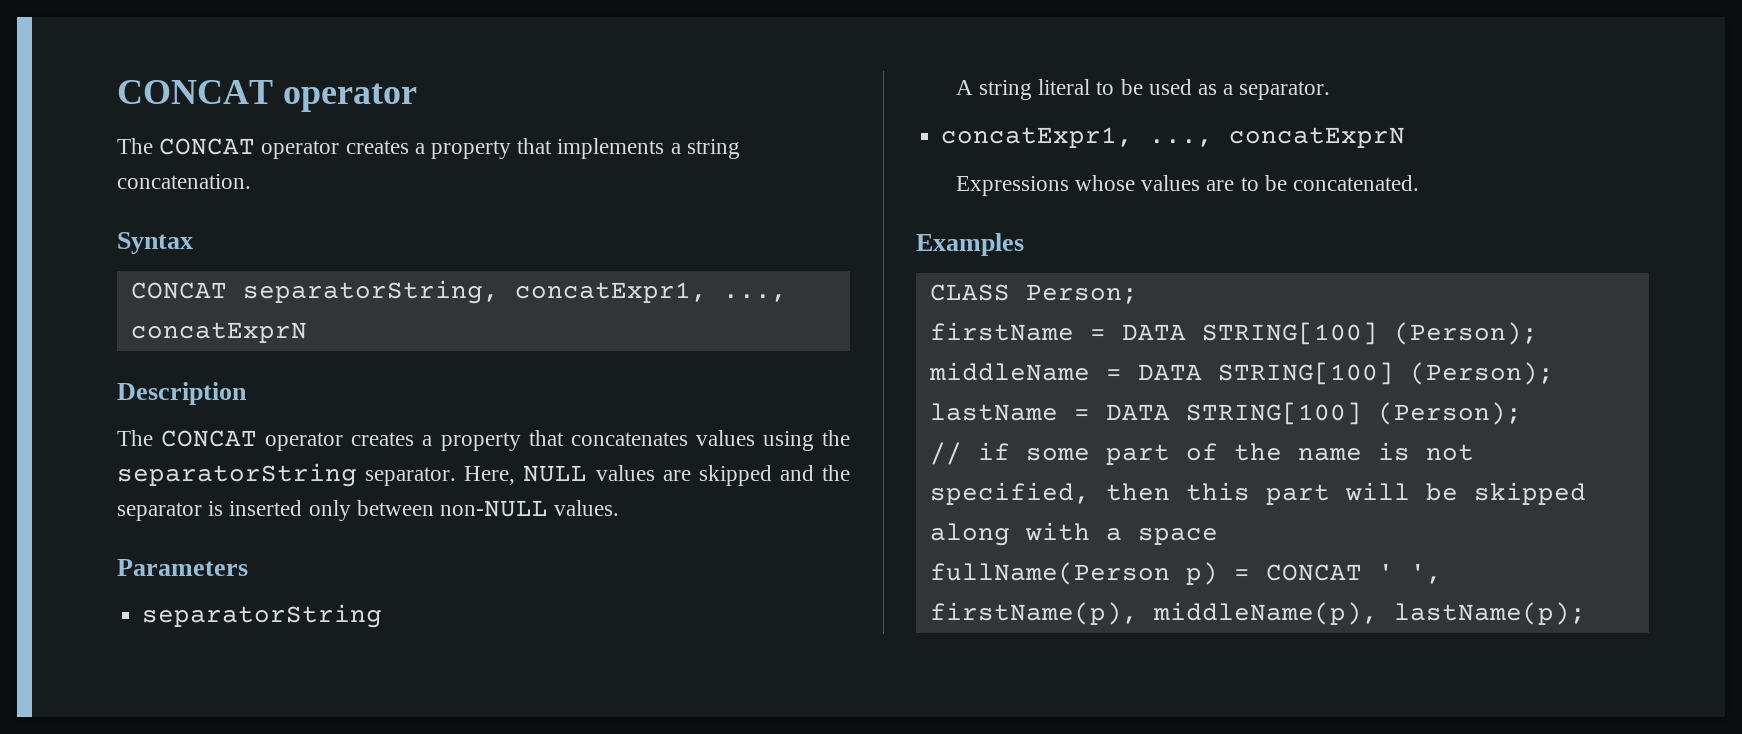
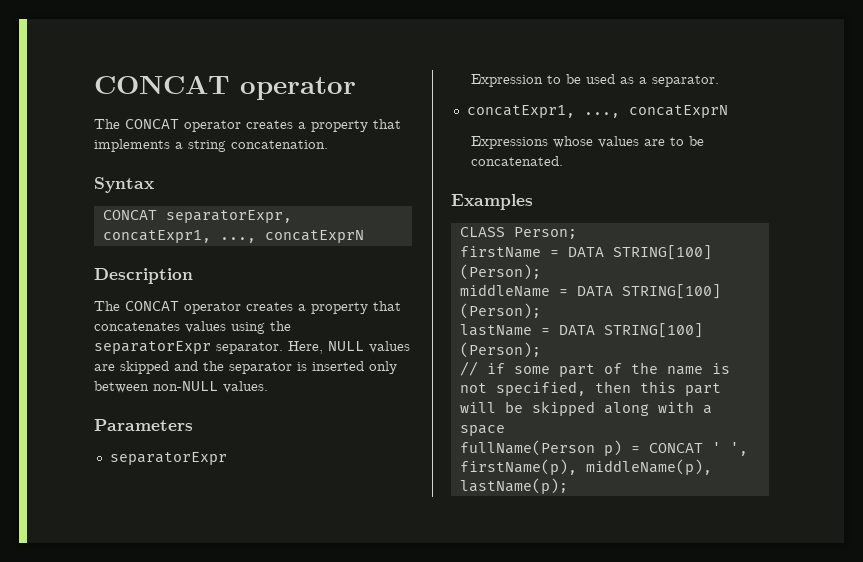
- CONCAT separatorString, concatExpr1, ..., concatExprN
+ CONCAT separatorExpr, concatExpr1, ..., concatExprN
- The CONCAT operator creates a property that concatenates values using the separatorString separator.
+ The CONCAT operator creates a property that concatenates values using the separatorExpr separator.
  Parameters
- separatorString
- A string literal to be used as a separator.
+ separatorExpr
+ Expression to be used as a separator.

